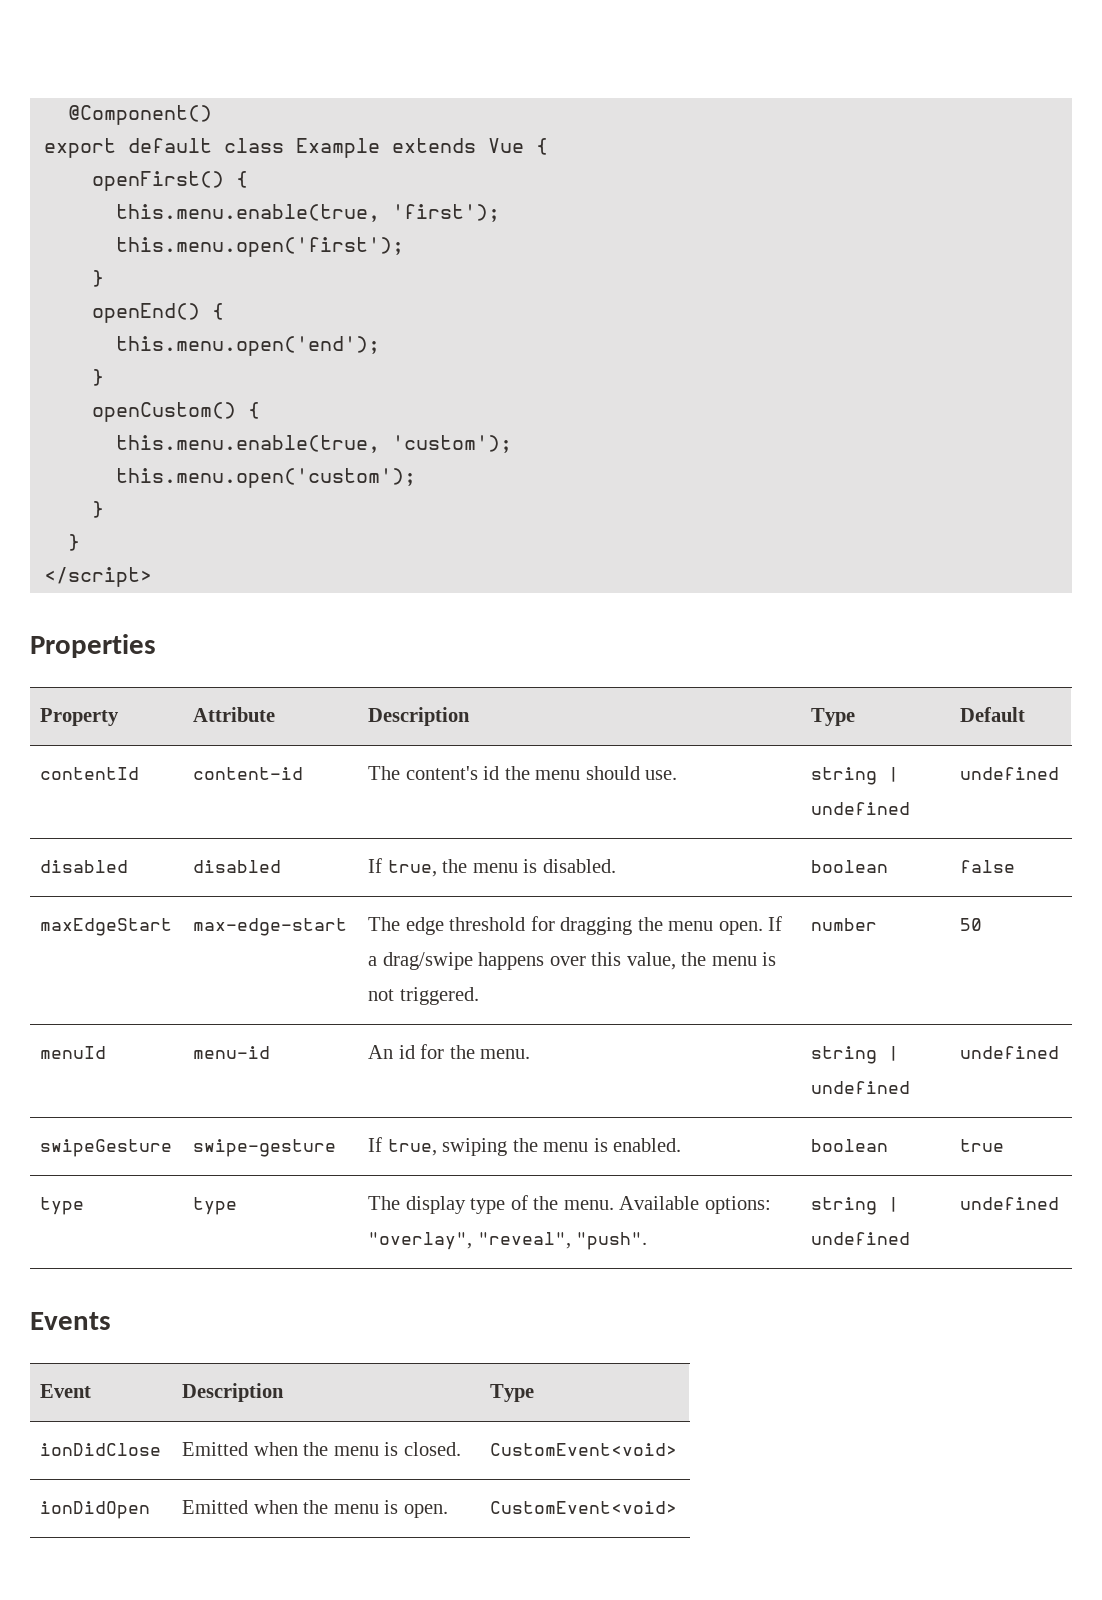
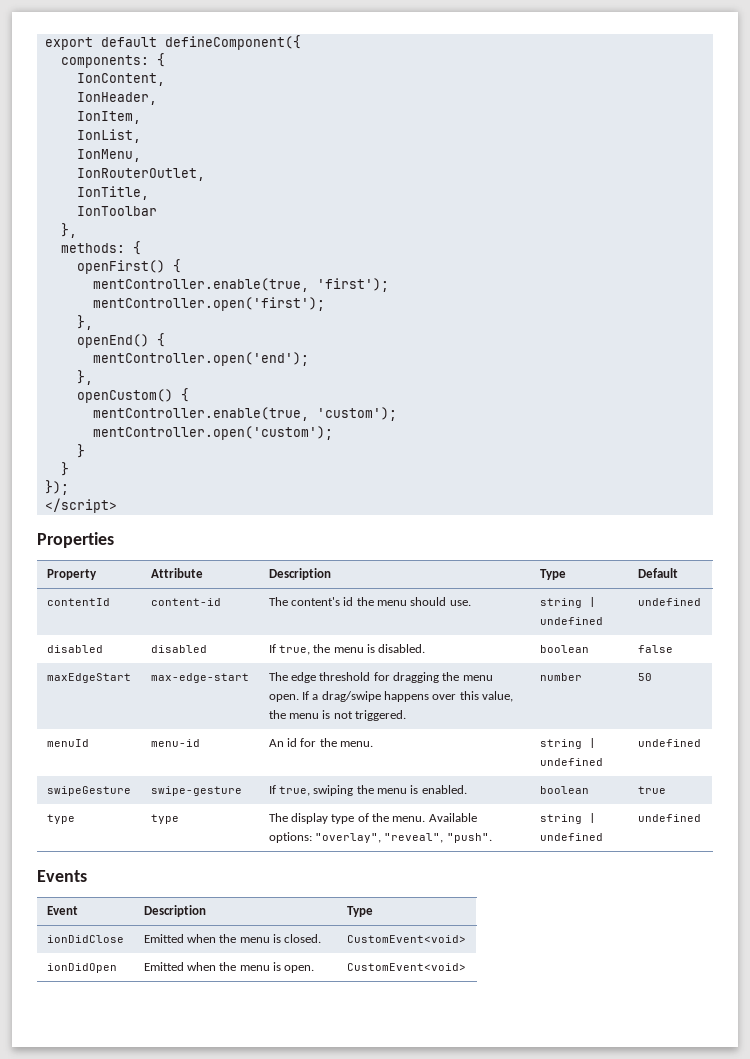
- @Component()
- export default class Example extends Vue {
+ export default defineComponent({
+ components: {
+ IonContent,
+ IonHeader,
+ IonItem,
+ IonList,
+ IonMenu,
+ IonRouterOutlet,
+ IonTitle,
+ IonToolbar
+ },
+ methods: {
- this.menu.enable(true, 'first');
+ mentController.enable(true, 'first');
- this.menu.open('first');
- }
+ mentController.open('first');
+ },
- this.menu.open('end');
- }
+ mentController.open('end');
+ },
- this.menu.enable(true, 'custom');
+ mentController.enable(true, 'custom');
- this.menu.open('custom');
+ mentController.open('custom');
+ });

